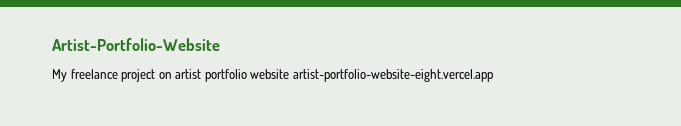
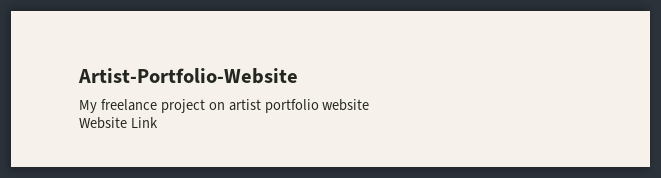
- My freelance project on artist portfolio website artist-portfolio-website-eight.vercel.app
+ My freelance project on artist portfolio website
+ Website Link

